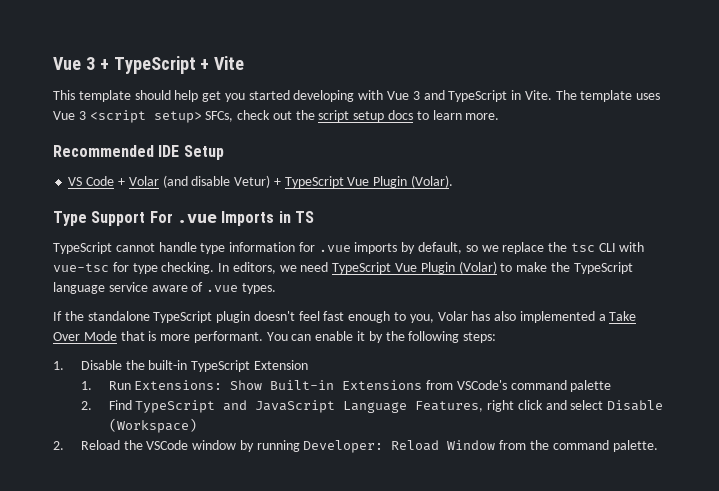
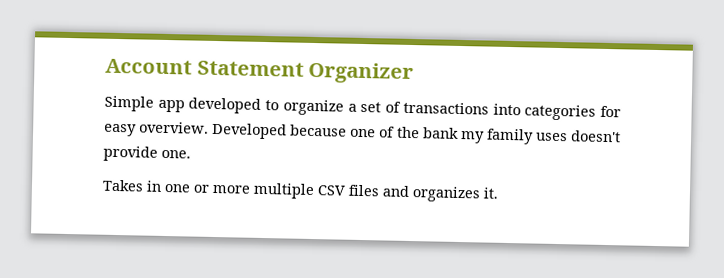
- Vue 3 + TypeScript + Vite
- This template should help get you started developing with Vue 3 and TypeScript in Vite. The template uses Vue 3 <script setup> SFCs, check out the script setup docs to learn more.
- Recommended IDE Setup
- VS Code + Volar (and disable Vetur) + TypeScript Vue Plugin (Volar).
- Type Support For .vue Imports in TS
- TypeScript cannot handle type information for .vue imports by default, so we replace the tsc CLI with vue-tsc for type checking. In editors, we need TypeScript Vue Plugin (Volar) to make the TypeScript language service aware of .vue types.
- If the standalone TypeScript plugin doesn't feel fast enough to you, Volar has also implemented a Take Over Mode that is more performant. You can enable it by the following steps:
- 1. Disable the built-in TypeScript Extension
- 1. Run Extensions: Show Built-in Extensions from VSCode's command palette
- 2. Find TypeScript and JavaScript Language Features, right click and select Disable (Workspace)
- 2. Reload the VSCode window by running Developer: Reload Window from the command palette.
+ Account Statement Organizer
+ Simple app developed to organize a set of transactions into categories for easy overview. Developed because one of the bank my family uses doesn't provide one.
+ Takes in one or more multiple CSV files and organizes it.

